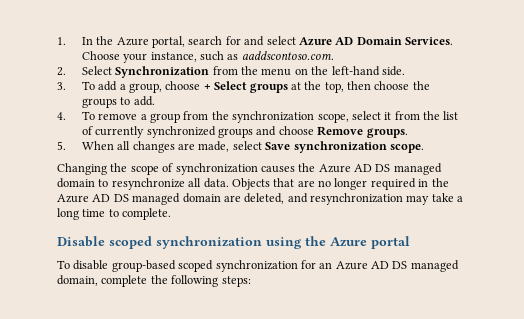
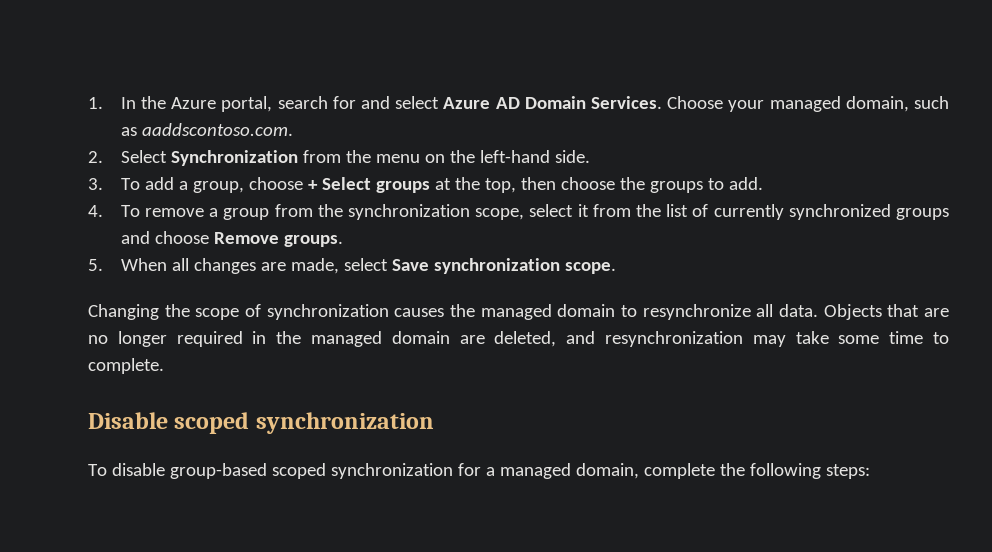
- Choose your instance, such as aaddscontoso.com.
+ Choose your managed domain, such as aaddscontoso.com.
- Changing the scope of synchronization causes the Azure AD DS managed domain to resynchronize all data.
+ Changing the scope of synchronization causes the managed domain to resynchronize all data.
- Objects that are no longer required in the Azure AD DS managed domain are deleted, and resynchronization may take a long time to complete.
+ Objects that are no longer required in the managed domain are deleted, and resynchronization may take some time to complete.
- Disable scoped synchronization using the Azure portal
+ Disable scoped synchronization
- To disable group-based scoped synchronization for an Azure AD DS managed domain, complete the following steps:
+ To disable group-based scoped synchronization for a managed domain, complete the following steps:

